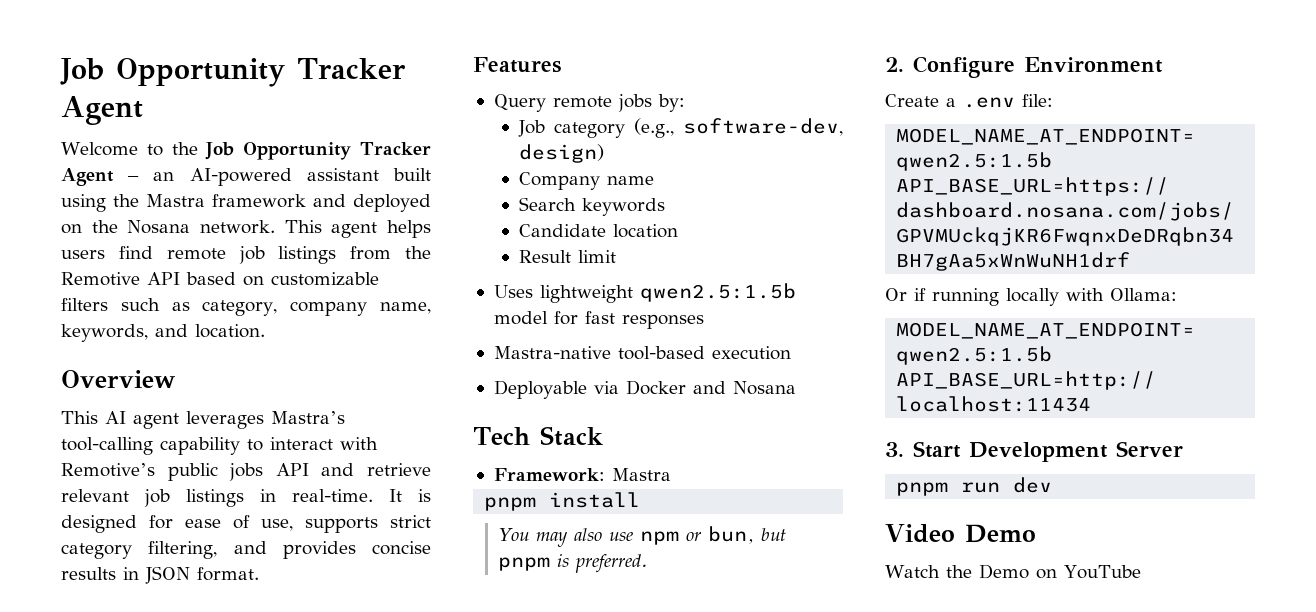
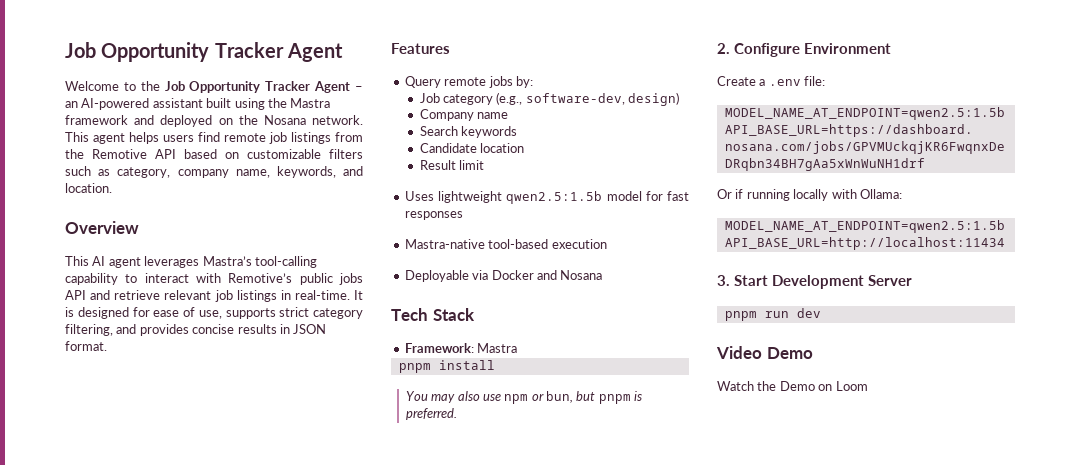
- Watch the Demo on YouTube
+ Watch the Demo on Loom

